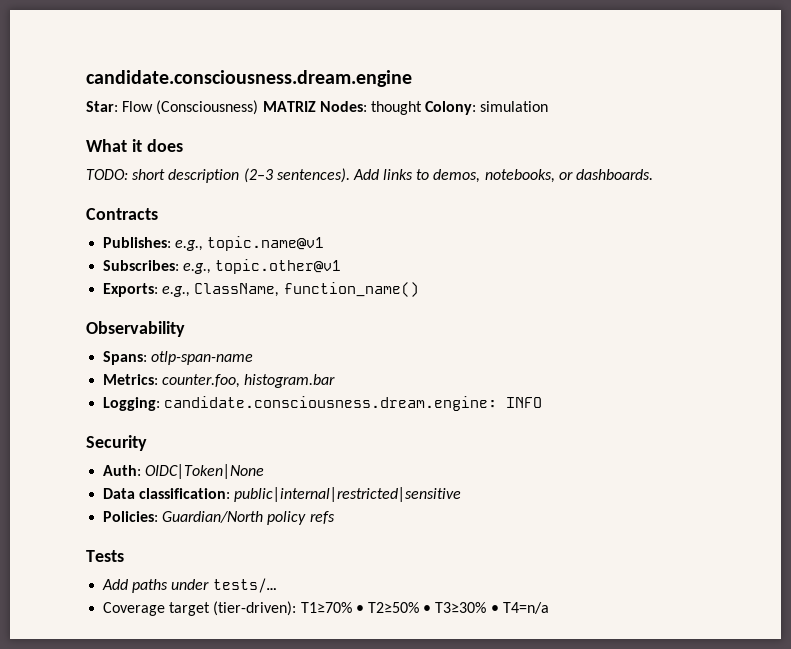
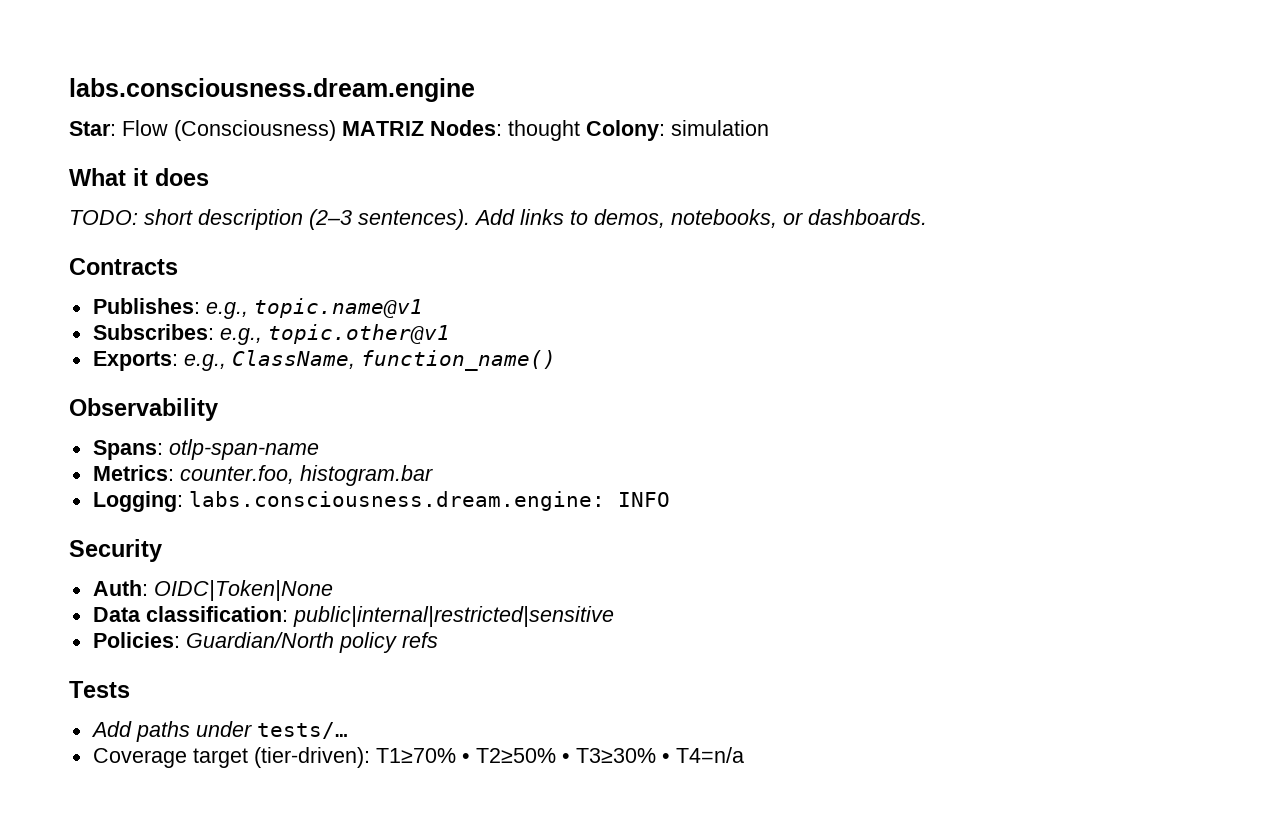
- candidate.consciousness.dream.engine
+ labs.consciousness.dream.engine
- Logging: candidate.consciousness.dream.engine: INFO
+ Logging: labs.consciousness.dream.engine: INFO

